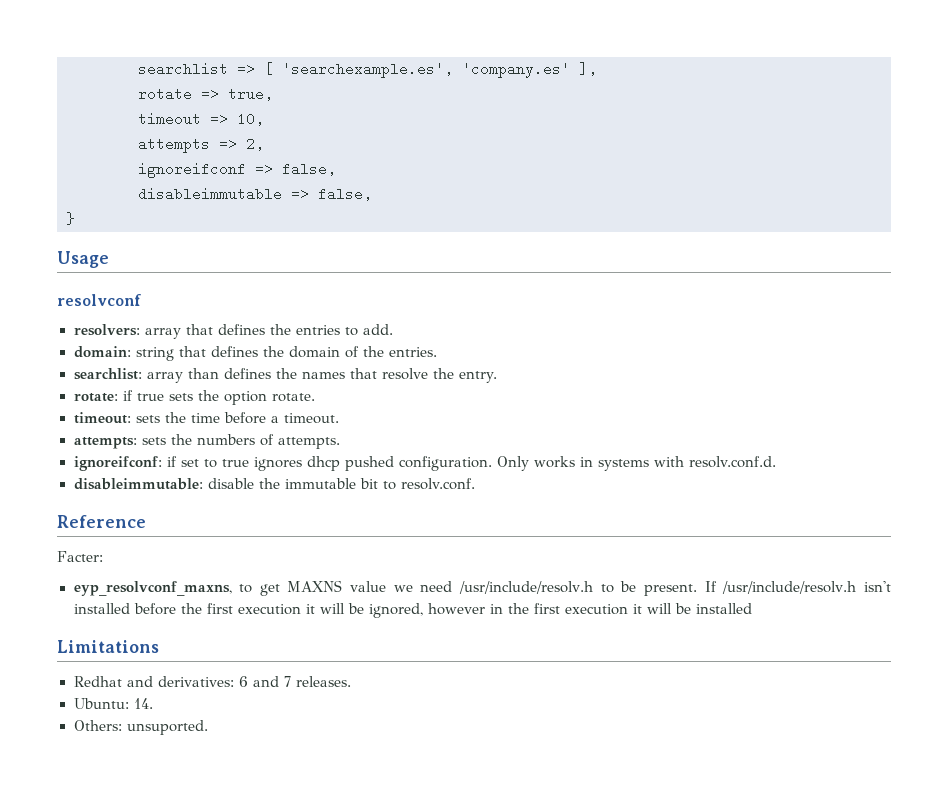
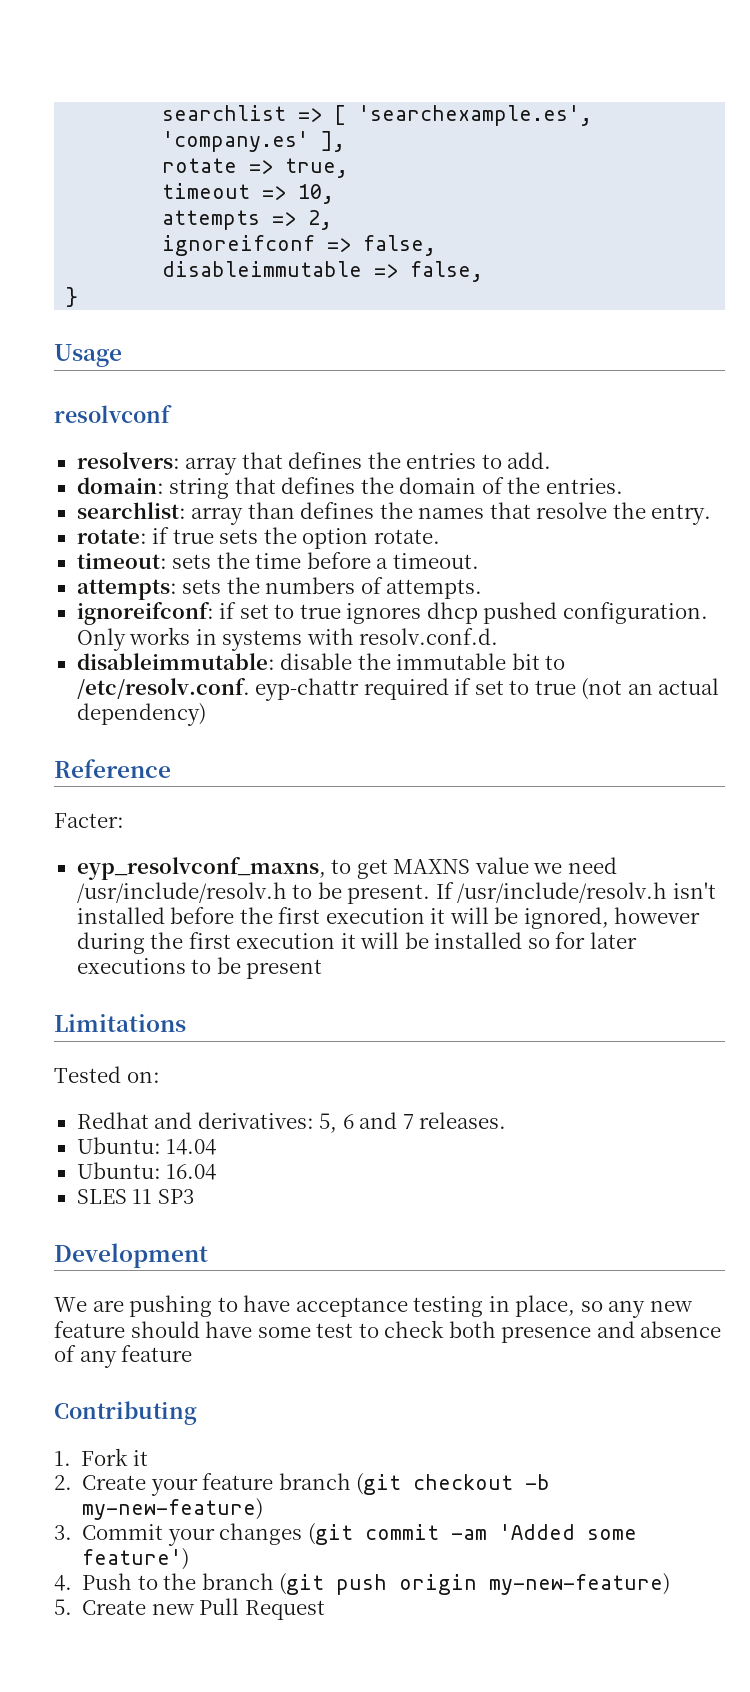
- disableimmutable: disable the immutable bit to resolv.conf.
+ disableimmutable: disable the immutable bit to /etc/resolv.conf. eyp-chattr required if set to true (not an actual dependency)
- If /usr/include/resolv.h isn't installed before the first execution it will be ignored, however in the first execution it will be installed
+ If /usr/include/resolv.h isn't installed before the first execution it will be ignored, however during the first execution it will be installed so for later executions to be present
+ Tested on:
- Redhat and derivatives: 6 and 7 releases.
+ Redhat and derivatives: 5, 6 and 7 releases.
- Ubuntu: 14.
- Others: unsuported.
+ Ubuntu: 14.04
+ Ubuntu: 16.04
+ SLES 11 SP3
+ Development
+ We are pushing to have acceptance testing in place, so any new feature should have some test to check both presence and absence of any feature
+ Contributing
+ 1. Fork it
+ 2. Create your feature branch (git checkout -b my-new-feature)
+ 3. Commit your changes (git commit -am 'Added some feature')
+ 4. Push to the branch (git push origin my-new-feature)
+ 5. Create new Pull Request

